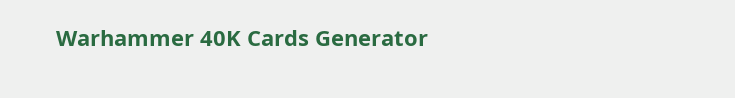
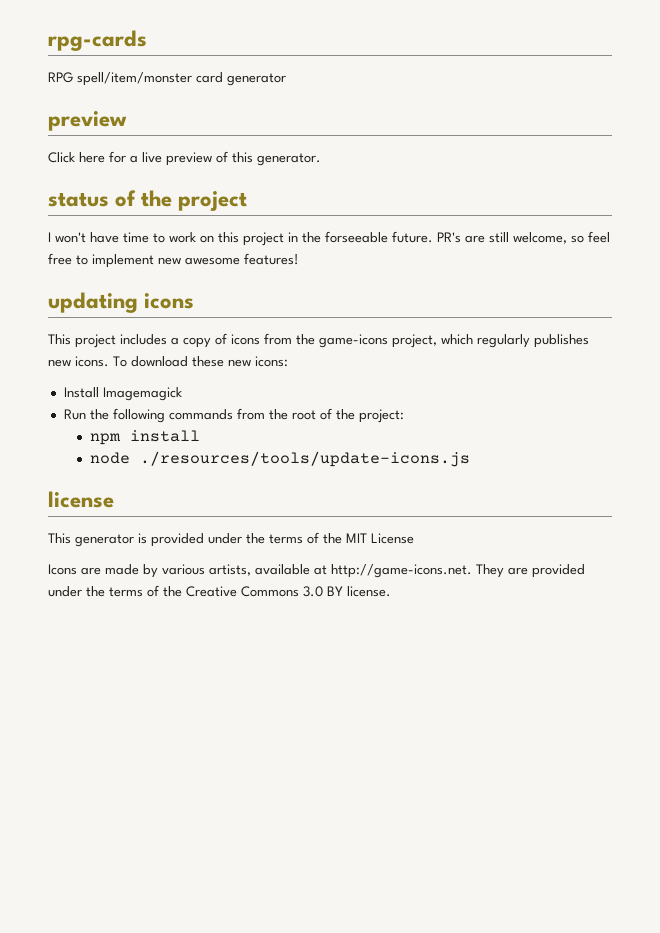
- Warhammer 40K Cards Generator
+ rpg-cards
+ RPG spell/item/monster card generator
+ preview
+ Click here for a live preview of this generator.
+ status of the project
+ I won't have time to work on this project in the forseeable future. PR's are still welcome, so feel free to implement new awesome features!
+ updating icons
+ This project includes a copy of icons from the game-icons project, which regularly publishes new icons. To download these new icons:
+ Install Imagemagick
+ Run the following commands from the root of the project:
+ npm install
+ node ./resources/tools/update-icons.js
+ license
+ This generator is provided under the terms of the MIT License
+ Icons are made by various artists, available at http://game-icons.net. They are provided under the terms of the Creative Commons 3.0 BY license.

